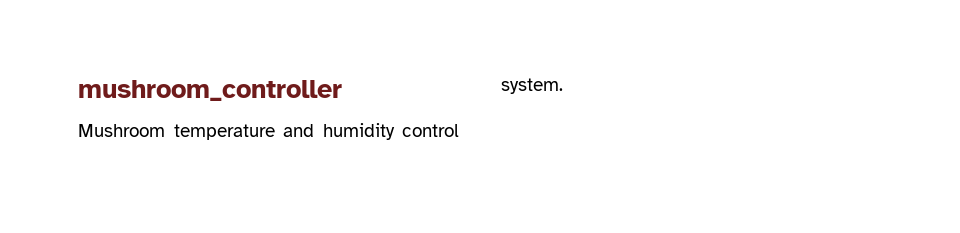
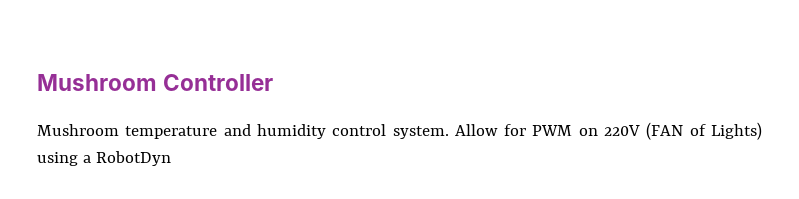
- mushroom_controller
+ Mushroom Controller
+ Allow for PWM on 220V (FAN of Lights) using a RobotDyn

